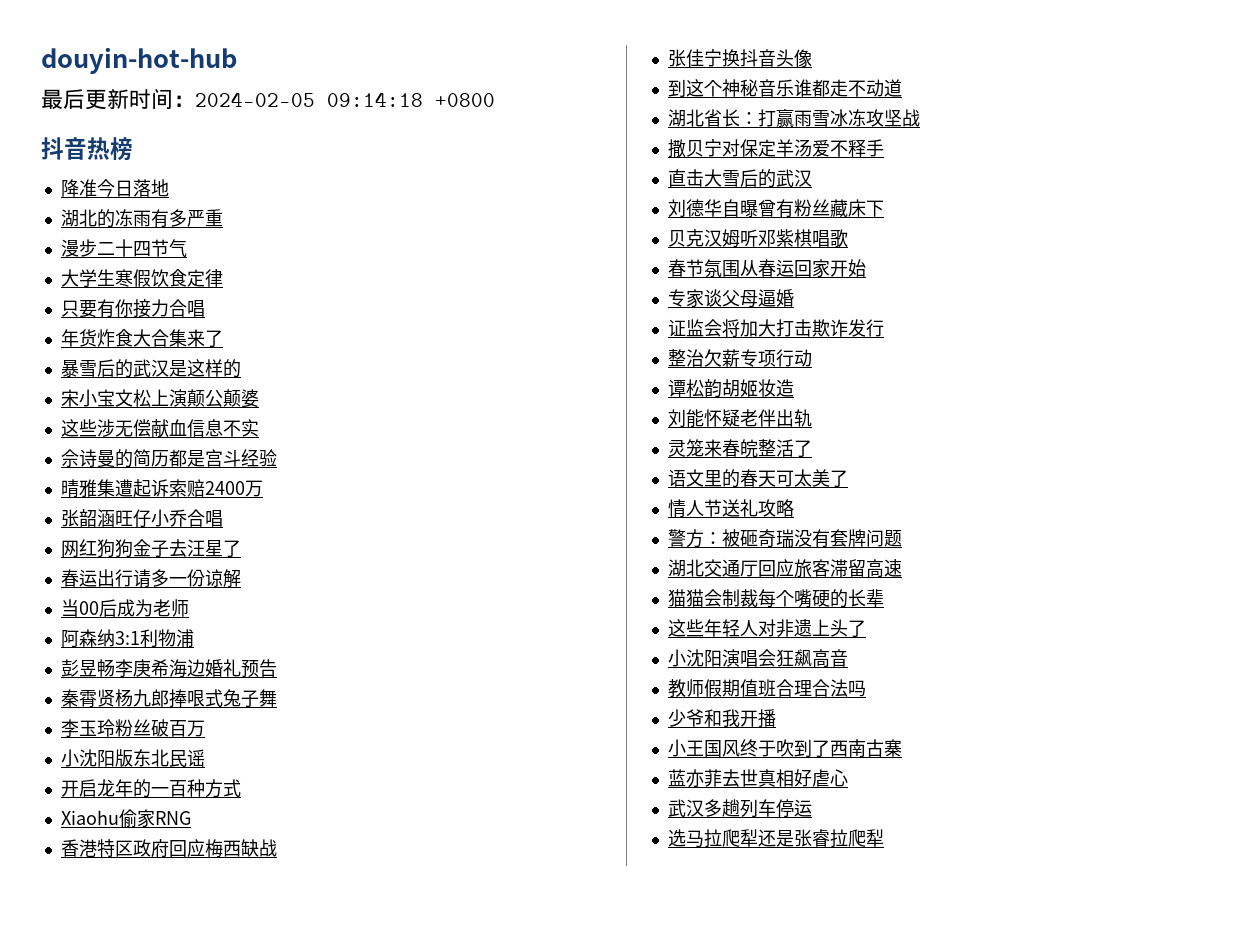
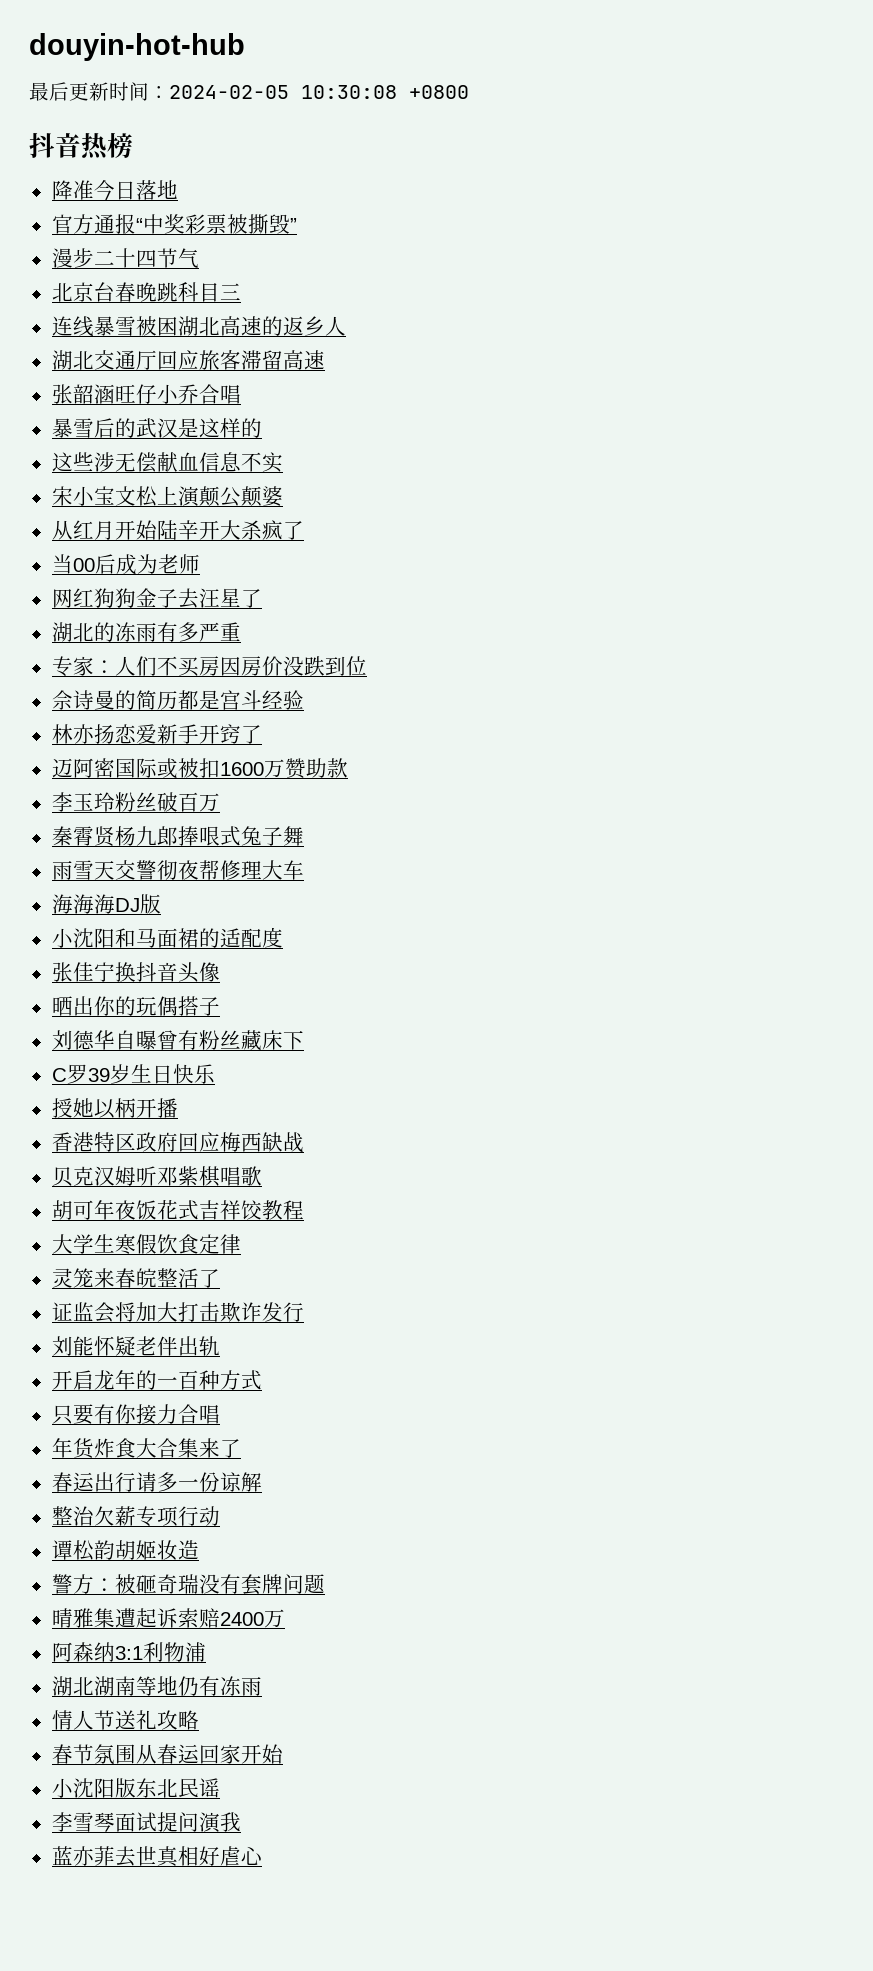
- 最后更新时间：2024-02-05 09:14:18 +0800
+ 最后更新时间：2024-02-05 10:30:08 +0800
+ 官方通报“中奖彩票被撕毁”
+ 漫步二十四节气
+ 北京台春晚跳科目三
+ 连线暴雪被困湖北高速的返乡人
+ 湖北交通厅回应旅客滞留高速
+ 张韶涵旺仔小乔合唱
+ 暴雪后的武汉是这样的
+ 这些涉无偿献血信息不实
+ 宋小宝文松上演颠公颠婆
+ 从红月开始陆辛开大杀疯了
+ 当00后成为老师
+ 网红狗狗金子去汪星了
- 漫步二十四节气
+ 专家：人们不买房因房价没跌到位
+ 佘诗曼的简历都是宫斗经验
+ 林亦扬恋爱新手开窍了
+ 迈阿密国际或被扣1600万赞助款
+ 李玉玲粉丝破百万
+ 秦霄贤杨九郎捧哏式兔子舞
+ 雨雪天交警彻夜帮修理大车
+ 海海海DJ版
+ 小沈阳和马面裙的适配度
+ 张佳宁换抖音头像
+ 晒出你的玩偶搭子
+ 刘德华自曝曾有粉丝藏床下
+ C罗39岁生日快乐
+ 授她以柄开播
+ 香港特区政府回应梅西缺战
+ 贝克汉姆听邓紫棋唱歌
+ 胡可年夜饭花式吉祥饺教程
+ 灵笼来春皖整活了
+ 证监会将加大打击欺诈发行
+ 刘能怀疑老伴出轨
+ 开启龙年的一百种方式
- 暴雪后的武汉是这样的
- 宋小宝文松上演颠公颠婆
- 这些涉无偿献血信息不实
- 佘诗曼的简历都是宫斗经验
- 晴雅集遭起诉索赔2400万
- 张韶涵旺仔小乔合唱
- 网红狗狗金子去汪星了
- 当00后成为老师
- 阿森纳3:1利物浦
- 彭昱畅李庚希海边婚礼预告
- 秦霄贤杨九郎捧哏式兔子舞
- 李玉玲粉丝破百万
- 小沈阳版东北民谣
- 开启龙年的一百种方式
- Xiaohu偷家RNG
- 香港特区政府回应梅西缺战
- 张佳宁换抖音头像
- 到这个神秘音乐谁都走不动道
- 湖北省长：打赢雨雪冰冻攻坚战
- 撒贝宁对保定羊汤爱不释手
- 直击大雪后的武汉
- 刘德华自曝曾有粉丝藏床下
- 贝克汉姆听邓紫棋唱歌
- 春节氛围从春运回家开始
- 专家谈父母逼婚
- 证监会将加大打击欺诈发行
- 刘能怀疑老伴出轨
- 灵笼来春皖整活了
- 语文里的春天可太美了
- 情人节送礼攻略
- 湖北交通厅回应旅客滞留高速
- 猫猫会制裁每个嘴硬的长辈
- 这些年轻人对非遗上头了
- 小沈阳演唱会狂飙高音
- 教师假期值班合理合法吗
- 少爷和我开播
- 小王国风终于吹到了西南古寨
+ 晴雅集遭起诉索赔2400万
+ 阿森纳3:1利物浦
+ 湖北湖南等地仍有冻雨
+ 情人节送礼攻略
+ 春节氛围从春运回家开始
+ 小沈阳版东北民谣
+ 李雪琴面试提问演我
- 武汉多趟列车停运
- 选马拉爬犁还是张睿拉爬犁

